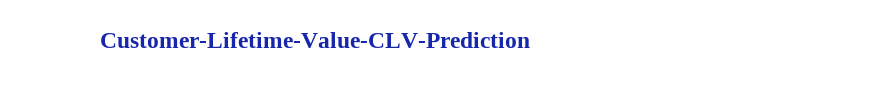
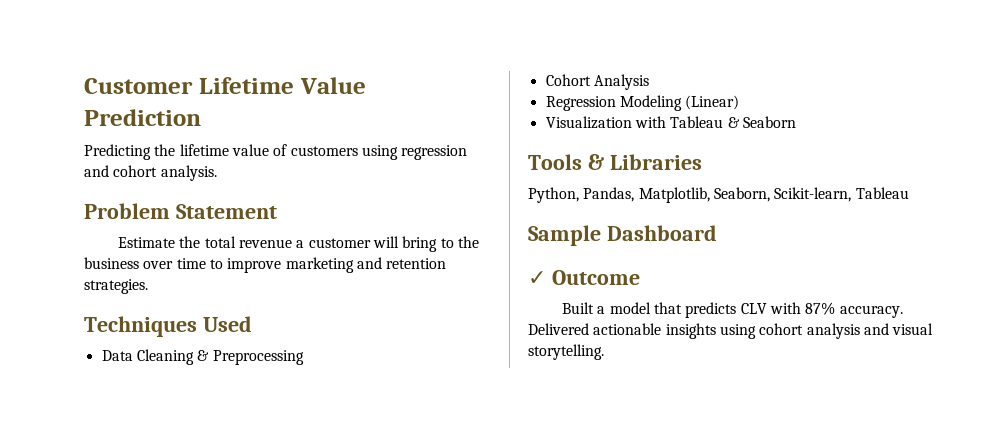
- Customer-Lifetime-Value-CLV-Prediction
+ Customer Lifetime Value Prediction
+ Predicting the lifetime value of customers using regression and cohort analysis.
+ Problem Statement
+ Estimate the total revenue a customer will bring to the business over time to improve marketing and retention strategies.
+ Techniques Used
+ Data Cleaning & Preprocessing
+ Cohort Analysis
+ Regression Modeling (Linear)
+ Visualization with Tableau & Seaborn
+ Tools & Libraries
+ Python, Pandas, Matplotlib, Seaborn, Scikit-learn, Tableau
+ Sample Dashboard
+ ✓ Outcome
+ Built a model that predicts CLV with 87% accuracy. Delivered actionable insights using cohort analysis and visual storytelling.

